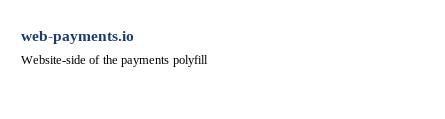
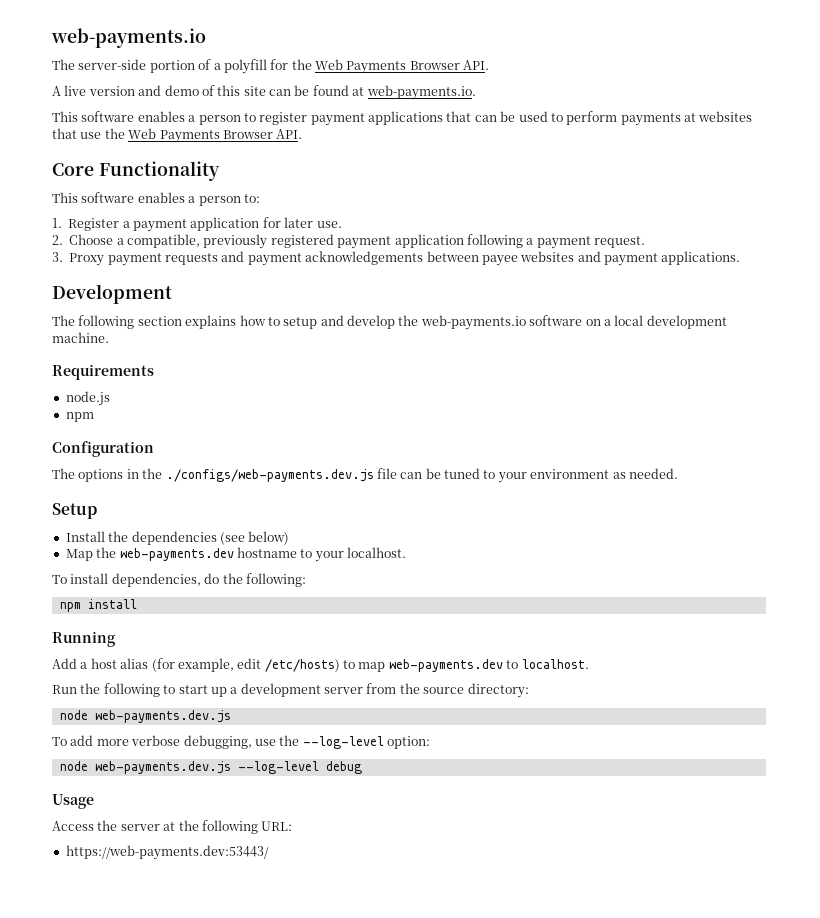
- Website-side of the payments polyfill
+ The server-side portion of a polyfill for the Web Payments Browser API.
+ A live version and demo of this site can be found at web-payments.io.
+ This software enables a person to register payment applications that can be used to perform payments at websites that use the Web Payments Browser API.
+ Core Functionality
+ This software enables a person to:
+ 1. Register a payment application for later use.
+ 2. Choose a compatible, previously registered payment application following a payment request.
+ 3. Proxy payment requests and payment acknowledgements between payee websites and payment applications.
+ Development
+ The following section explains how to setup and develop the web-payments.io software on a local development machine.
+ Requirements
+ node.js
+ npm
+ Configuration
+ The options in the ./configs/web-payments.dev.js file can be tuned to your environment as needed.
+ Setup
+ Install the dependencies (see below)
+ Map the web-payments.dev hostname to your localhost.
+ To install dependencies, do the following:
+ npm install
+ Running
+ Add a host alias (for example, edit /etc/hosts) to map web-payments.dev to localhost.
+ Run the following to start up a development server from the source directory:
+ node web-payments.dev.js
+ To add more verbose debugging, use the --log-level option:
+ node web-payments.dev.js --log-level debug
+ Usage
+ Access the server at the following URL:
+ https://web-payments.dev:53443/

